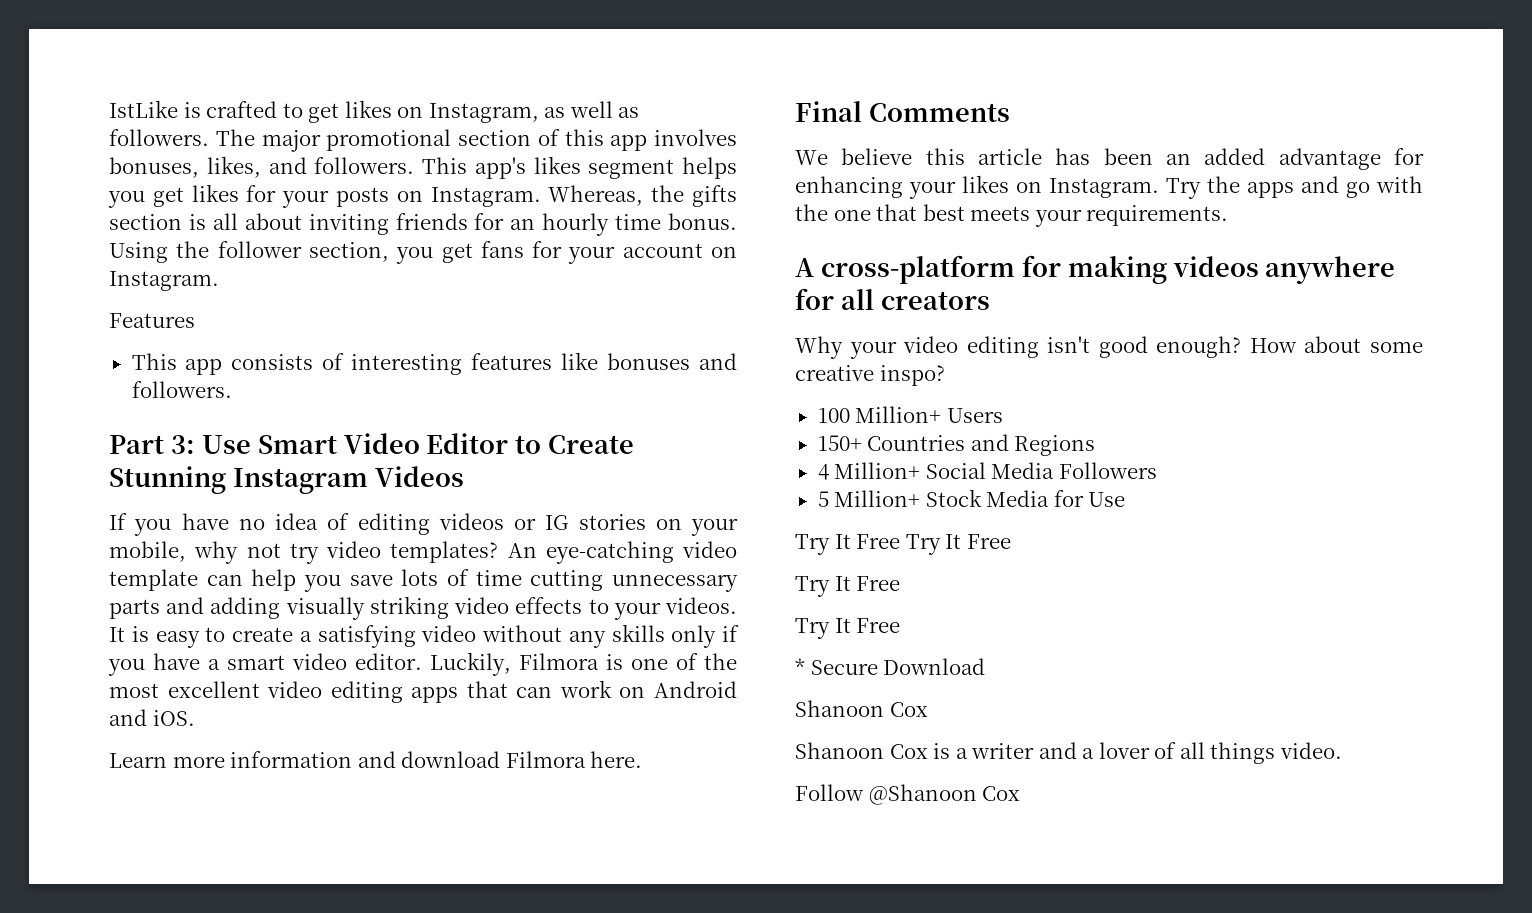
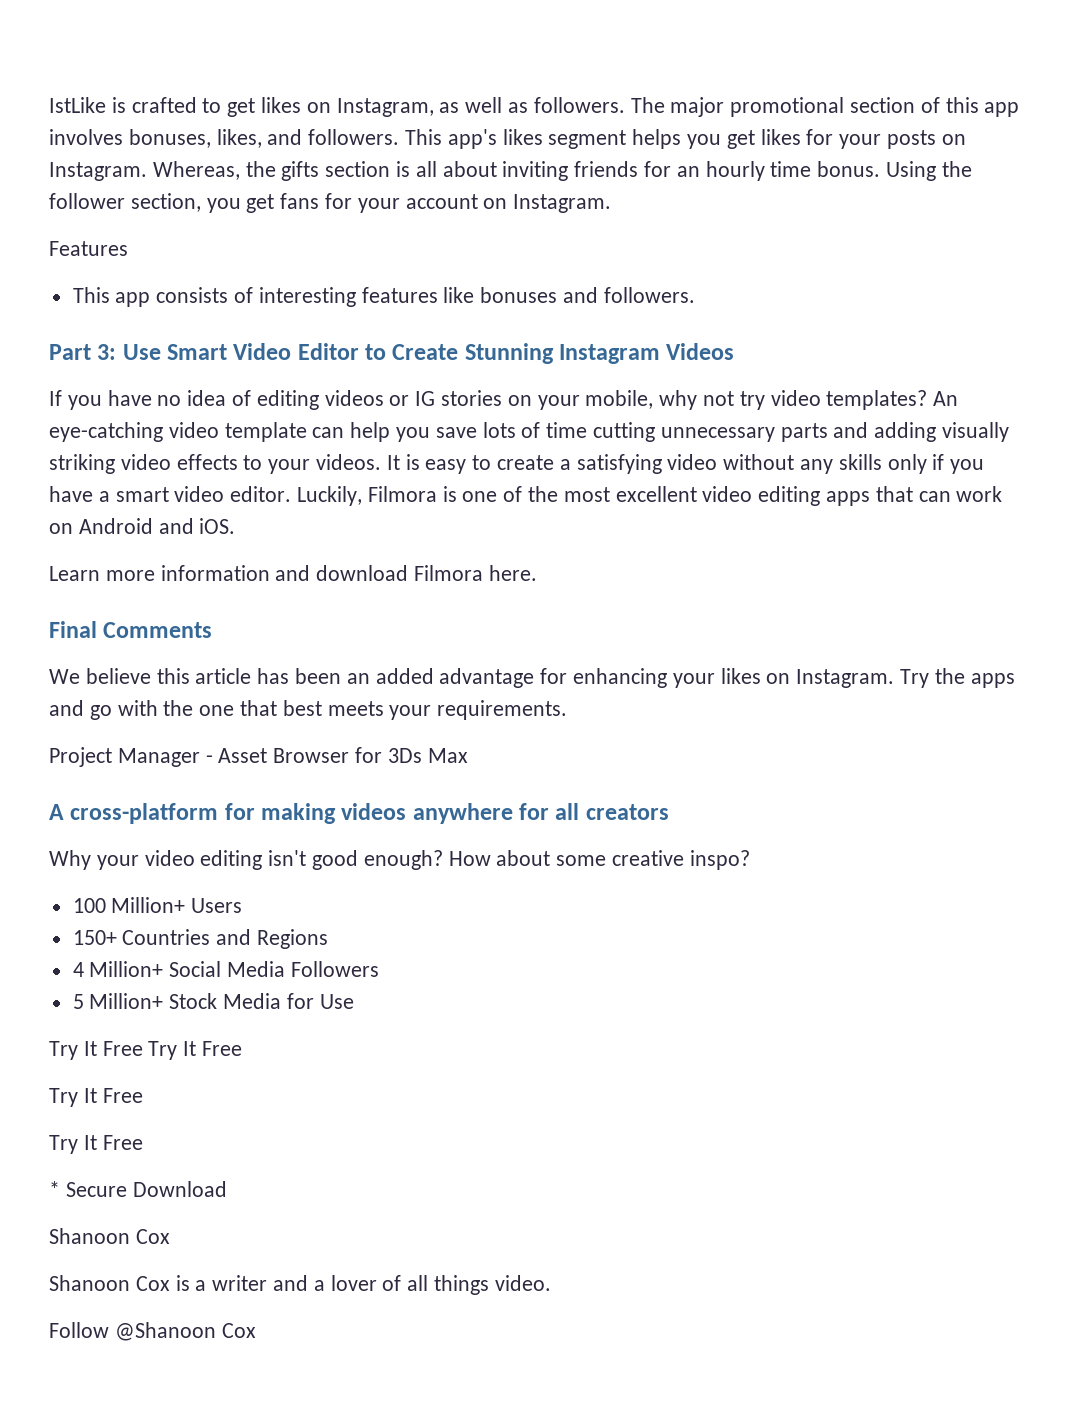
+ Project Manager - Asset Browser for 3Ds Max

